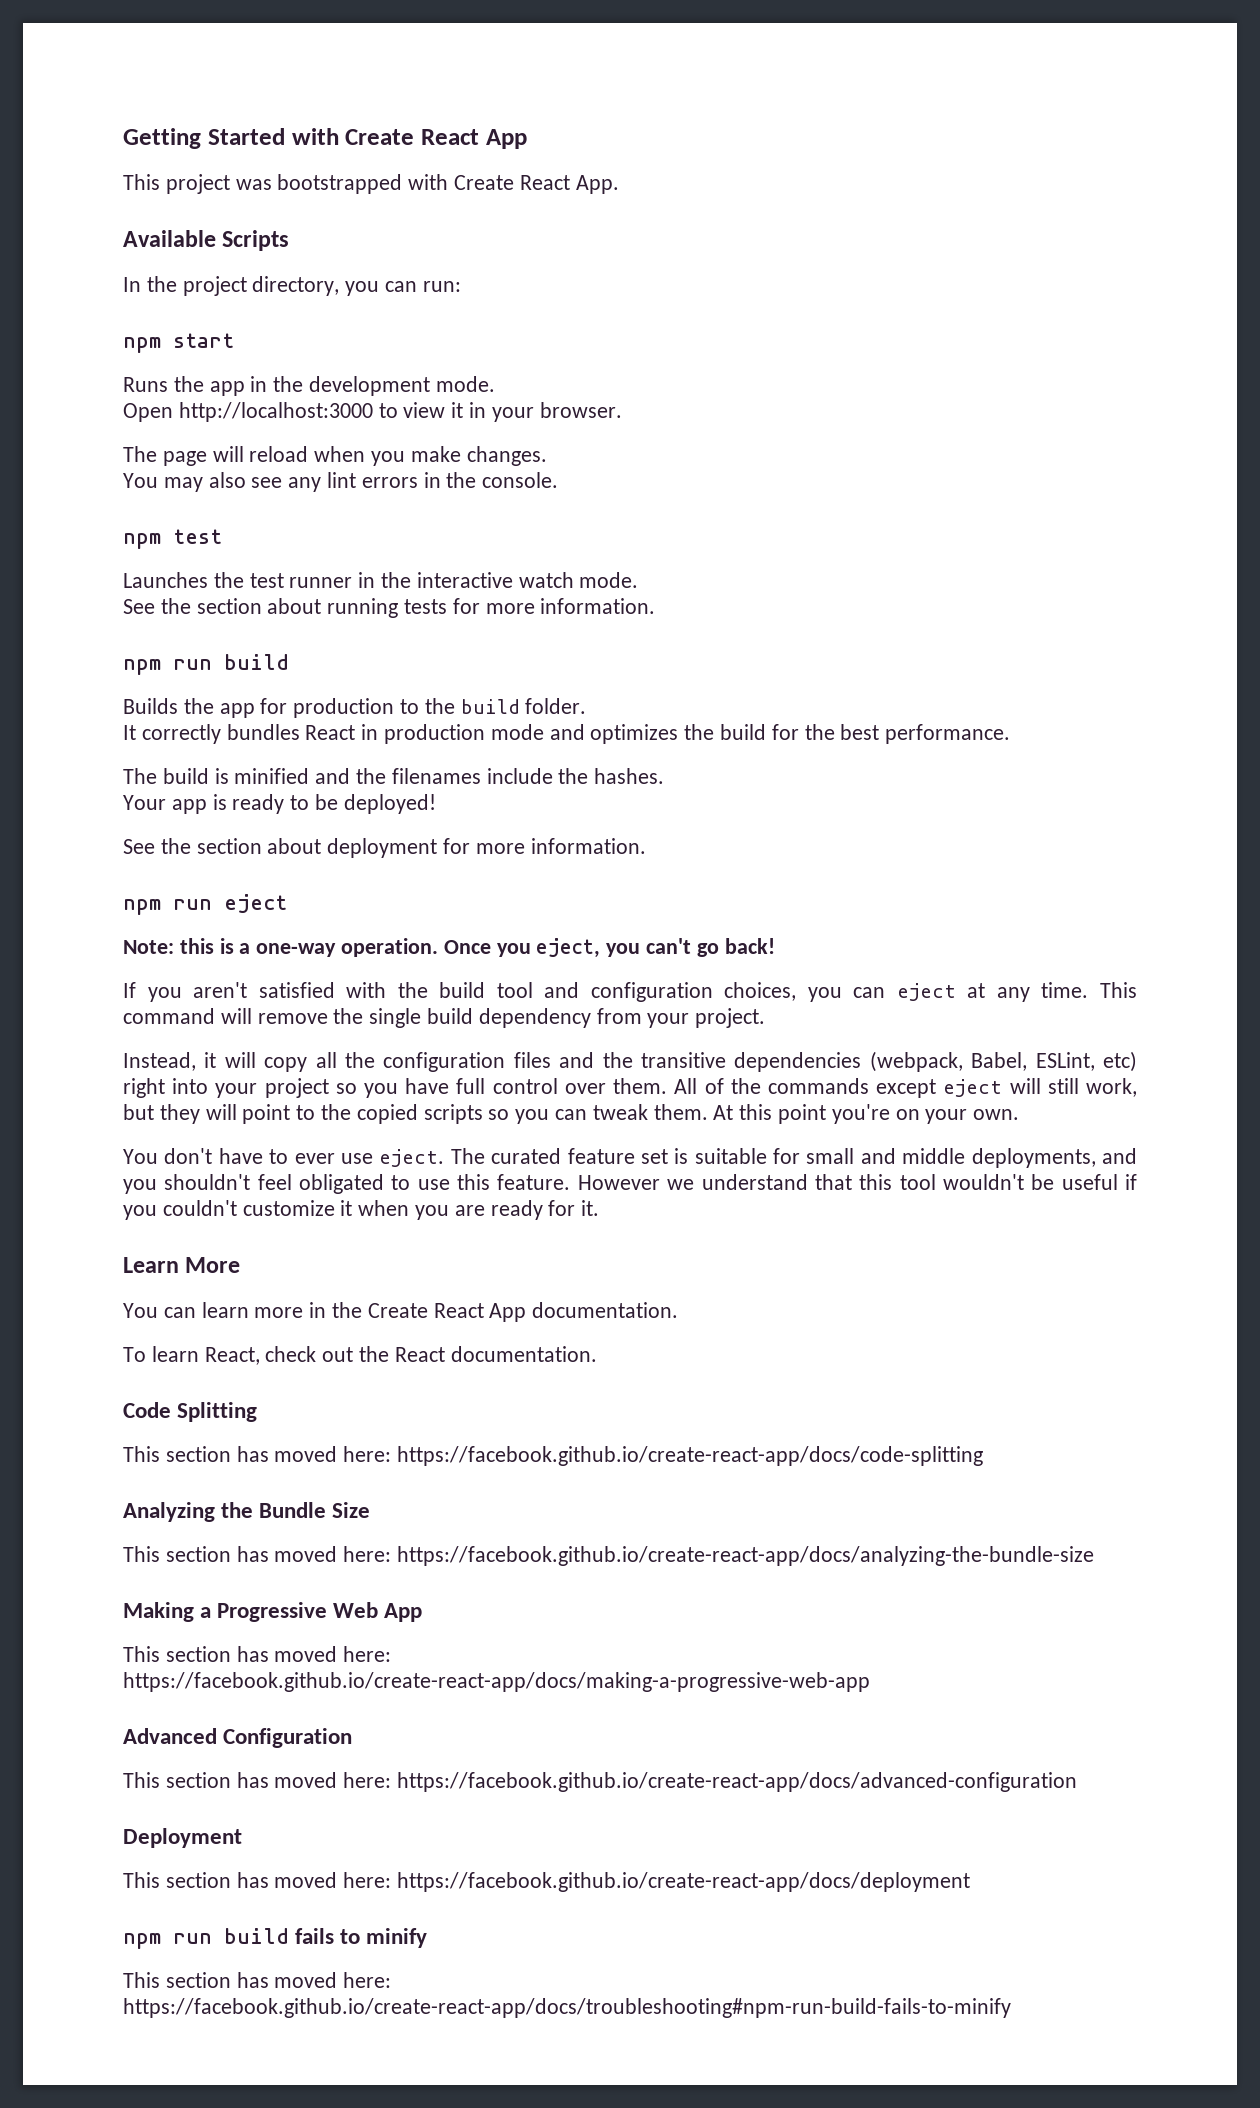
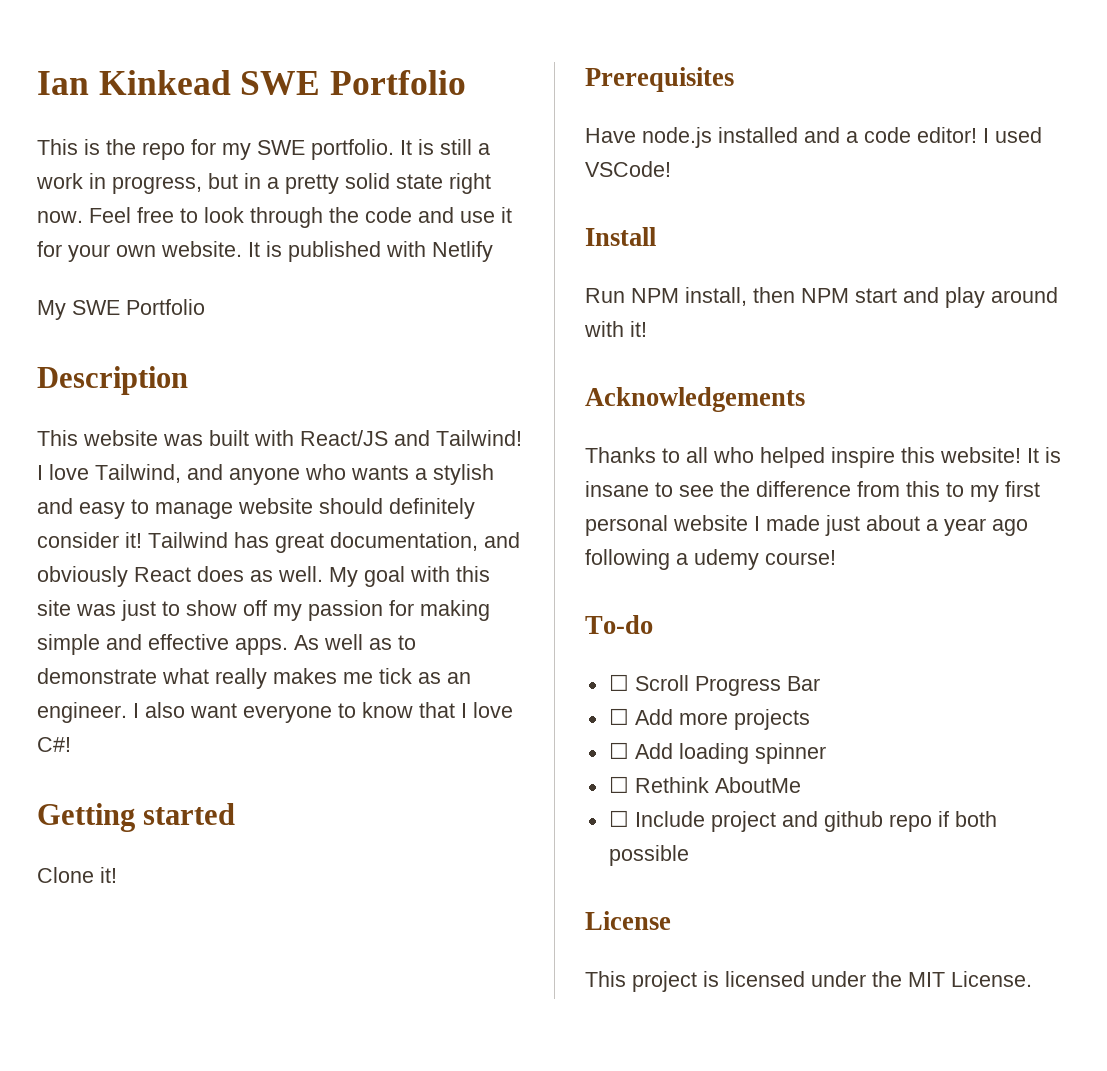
- Getting Started with Create React App
- This project was bootstrapped with Create React App.
- Available Scripts
- In the project directory, you can run:
- npm start
- Runs the app in the development mode.
- Open http://localhost:3000 to view it in your browser.
- The page will reload when you make changes.
- You may also see any lint errors in the console.
- npm test
- Launches the test runner in the interactive watch mode.
- See the section about running tests for more information.
- npm run build
- Builds the app for production to the build folder.
- It correctly bundles React in production mode and optimizes the build for the best performance.
- The build is minified and the filenames include the hashes.
- Your app is ready to be deployed!
- See the section about deployment for more information.
- npm run eject
- Note: this is a one-way operation. Once you eject, you can't go back!
- If you aren't satisfied with the build tool and configuration choices, you can eject at any time. This command will remove the single build dependency from your project.
- Instead, it will copy all the configuration files and the transitive dependencies (webpack, Babel, ESLint, etc) right into your project so you have full control over them. All of the commands except eject will still work, but they will point to the copied scripts so you can tweak them. At this point you're on your own.
- You don't have to ever use eject. The curated feature set is suitable for small and middle deployments, and you shouldn't feel obligated to use this feature. However we understand that this tool wouldn't be useful if you couldn't customize it when you are ready for it.
- Learn More
- You can learn more in the Create React App documentation.
- To learn React, check out the React documentation.
- Code Splitting
- This section has moved here: https://facebook.github.io/create-react-app/docs/code-splitting
- Analyzing the Bundle Size
- This section has moved here: https://facebook.github.io/create-react-app/docs/analyzing-the-bundle-size
- Making a Progressive Web App
- This section has moved here: https://facebook.github.io/create-react-app/docs/making-a-progressive-web-app
- Advanced Configuration
- This section has moved here: https://facebook.github.io/create-react-app/docs/advanced-configuration
- Deployment
- This section has moved here: https://facebook.github.io/create-react-app/docs/deployment
- npm run build fails to minify
- This section has moved here: https://facebook.github.io/create-react-app/docs/troubleshooting#npm-run-build-fails-to-minify
+ Ian Kinkead SWE Portfolio
+ This is the repo for my SWE portfolio. It is still a work in progress, but in a pretty solid state right now. Feel free to look through the code and use it for your own website. It is published with Netlify
+ My SWE Portfolio
+ Description
+ This website was built with React/JS and Tailwind! I love Tailwind, and anyone who wants a stylish and easy to manage website should definitely consider it! Tailwind has great documentation, and obviously React does as well. My goal with this site was just to show off my passion for making simple and effective apps. As well as to demonstrate what really makes me tick as an engineer. I also want everyone to know that I love C#!
+ Getting started
+ Clone it!
+ Prerequisites
+ Have node.js installed and a code editor! I used VSCode!
+ Install
+ Run NPM install, then NPM start and play around with it!
+ Acknowledgements
+ Thanks to all who helped inspire this website! It is insane to see the difference from this to my first personal website I made just about a year ago following a udemy course!
+ To-do
+ ☐ Scroll Progress Bar
+ ☐ Add more projects
+ ☐ Add loading spinner
+ ☐ Rethink AboutMe
+ ☐ Include project and github repo if both possible
+ License
+ This project is licensed under the MIT License.

